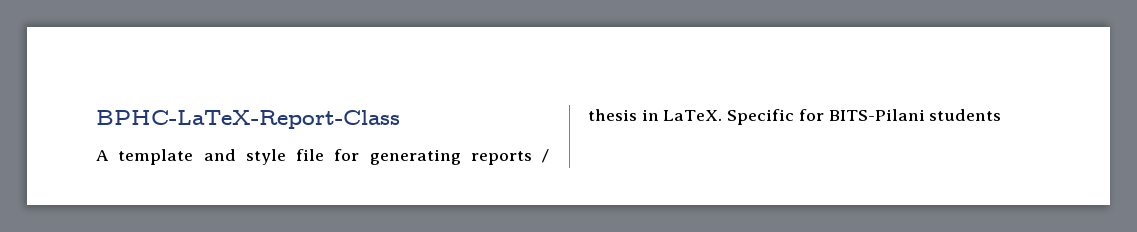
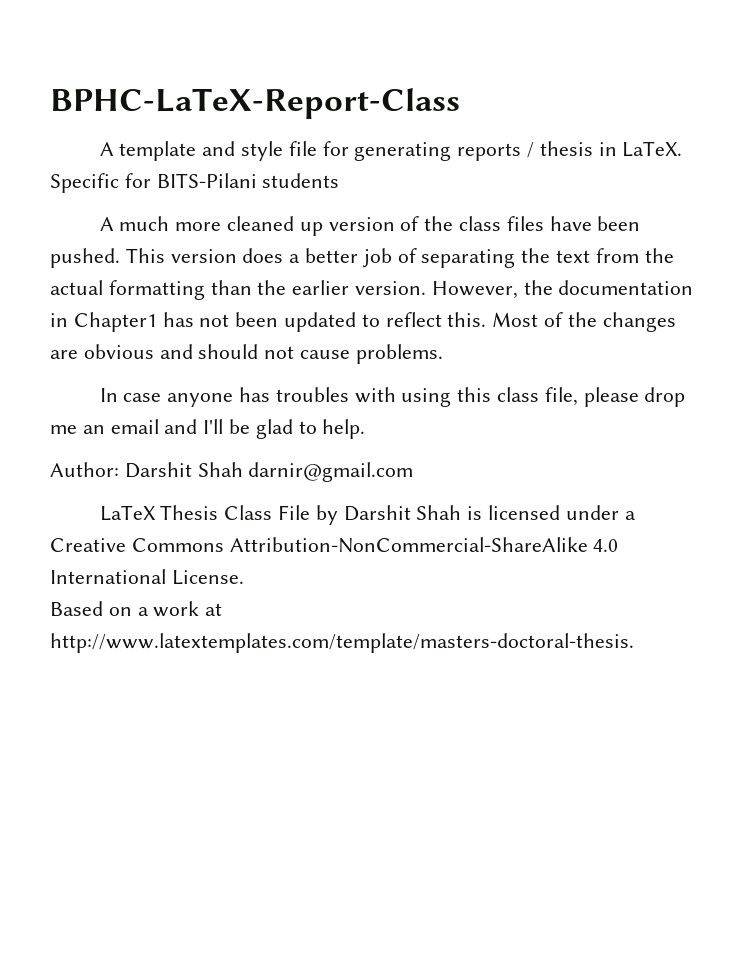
+ A much more cleaned up version of the class files have been pushed. This version does a better job of separating the text from the actual formatting than the earlier version. However, the documentation in Chapter1 has not been updated to reflect this. Most of the changes are obvious and should not cause problems.
+ In case anyone has troubles with using this class file, please drop me an email and I'll be glad to help.
+ Author: Darshit Shah darnir@gmail.com
+ LaTeX Thesis Class File by Darshit Shah is licensed under a Creative Commons Attribution-NonCommercial-ShareAlike 4.0 International License.
+ Based on a work at http://www.latextemplates.com/template/masters-doctoral-thesis.

